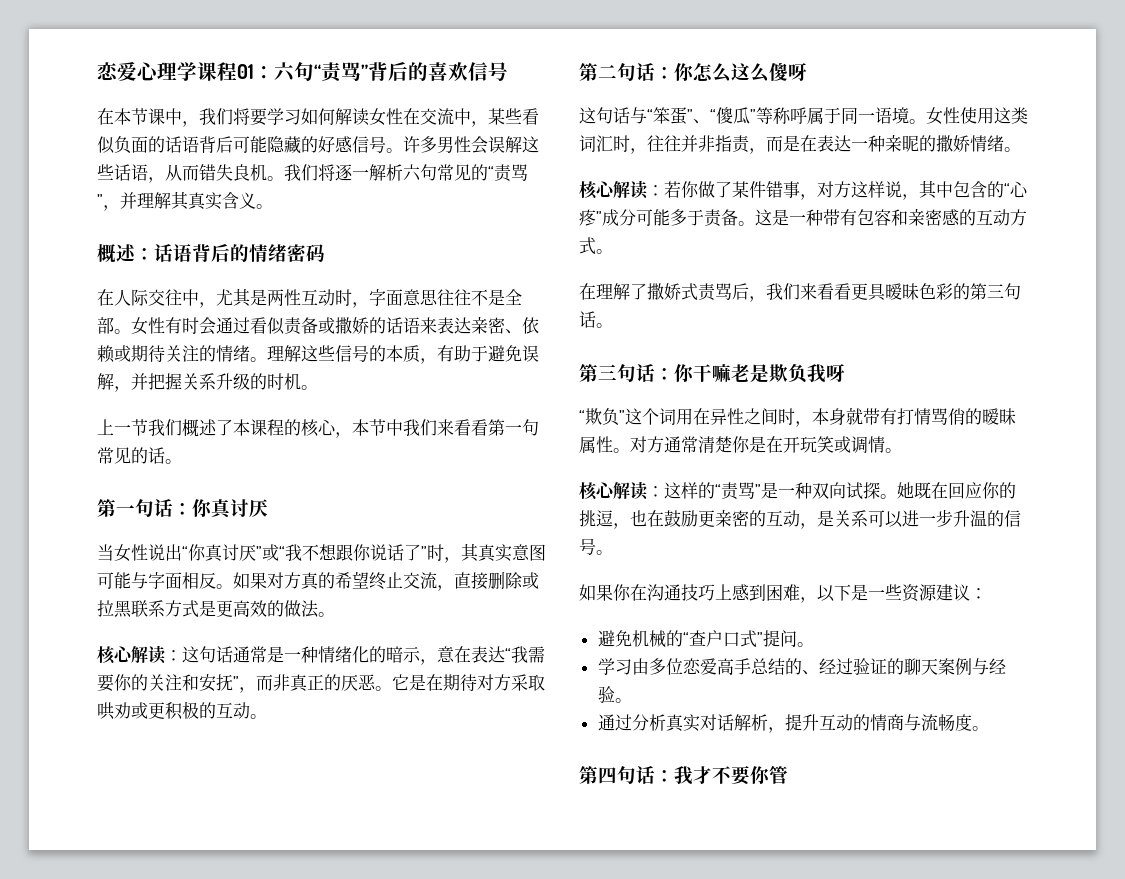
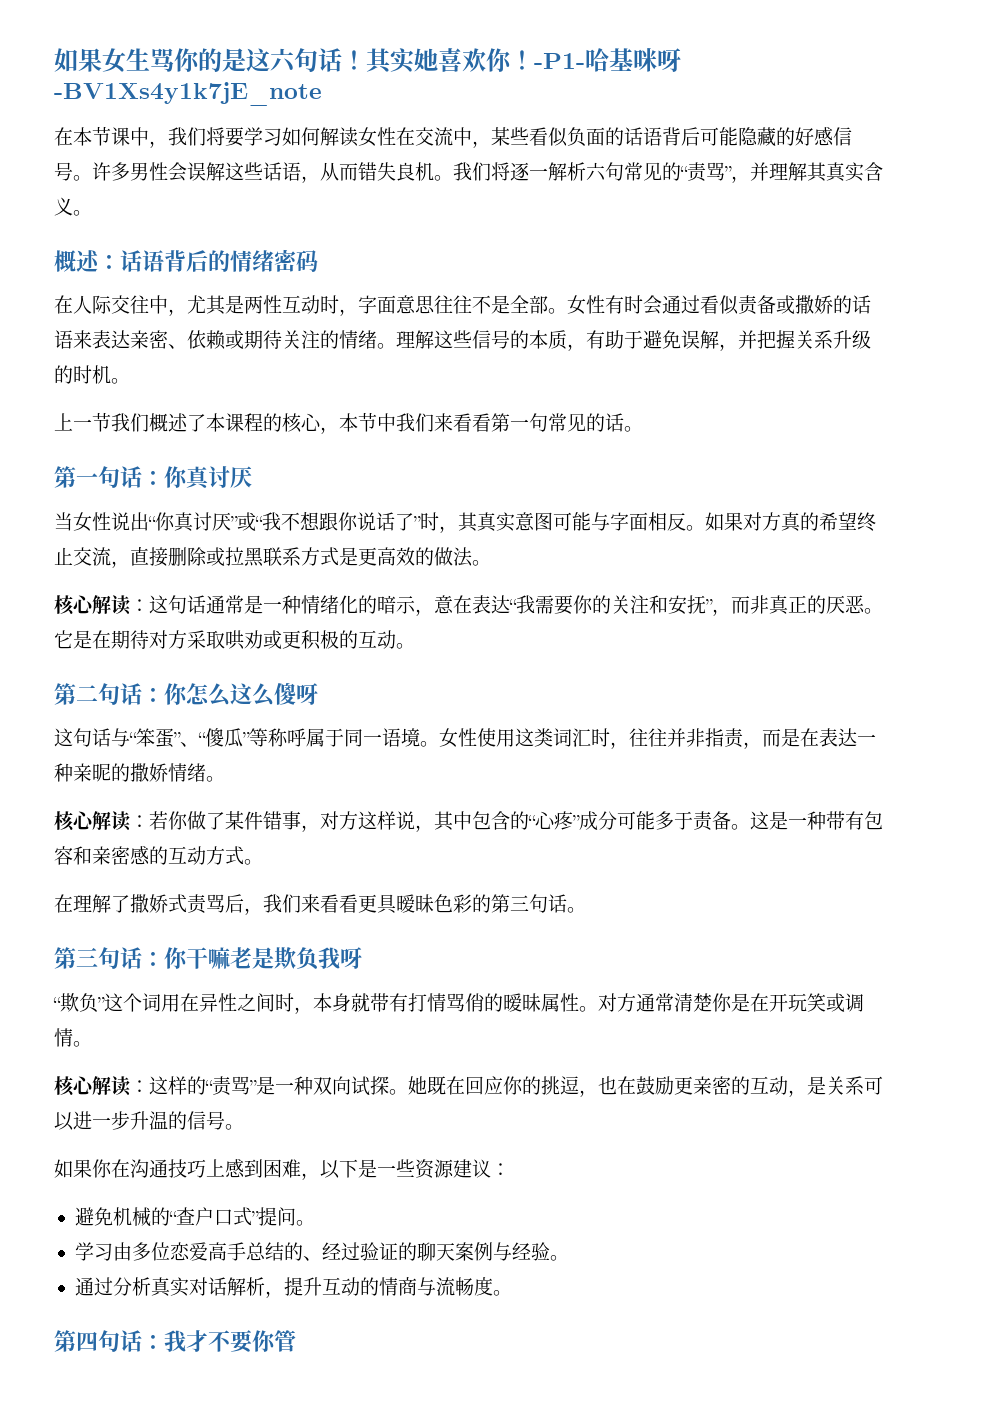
- 恋爱心理学课程01：六句“责骂”背后的喜欢信号
+ 如果女生骂你的是这六句话！其实她喜欢你！-P1-哈基咪呀-BV1Xs4y1k7jE_note

